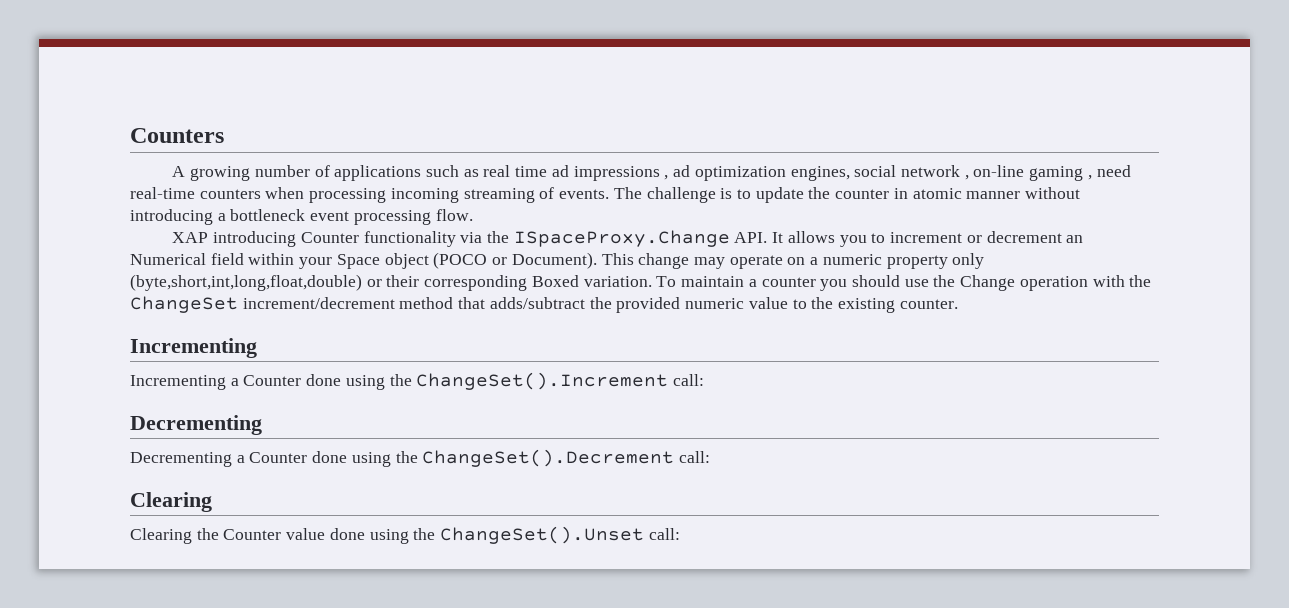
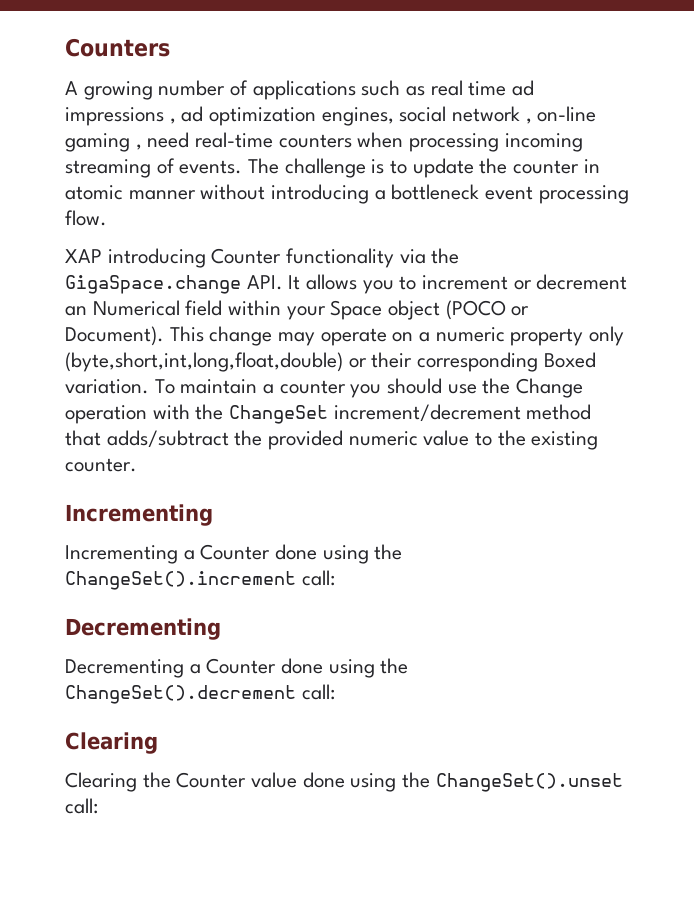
- XAP introducing Counter functionality via the ISpaceProxy.Change API. It allows you to increment or decrement an Numerical field within your Space object (POCO or Document).
+ XAP introducing Counter functionality via the GigaSpace.change API. It allows you to increment or decrement an Numerical field within your Space object (POCO or Document).
- Incrementing a Counter done using the ChangeSet().Increment call:
+ Incrementing a Counter done using the ChangeSet().increment call:
- Decrementing a Counter done using the ChangeSet().Decrement call:
+ Decrementing a Counter done using the ChangeSet().decrement call:
- Clearing the Counter value done using the ChangeSet().Unset call:
+ Clearing the Counter value done using the ChangeSet().unset call:

